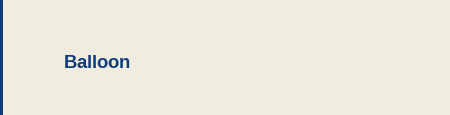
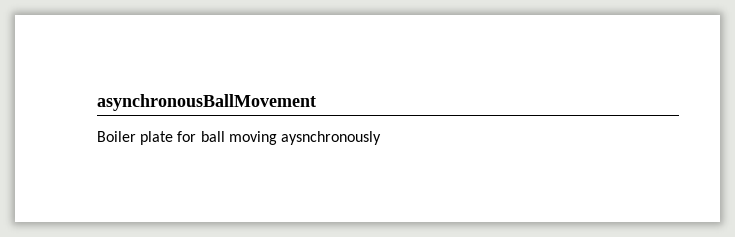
- Balloon
+ asynchronousBallMovement
+ Boiler plate for ball moving aysnchronously

